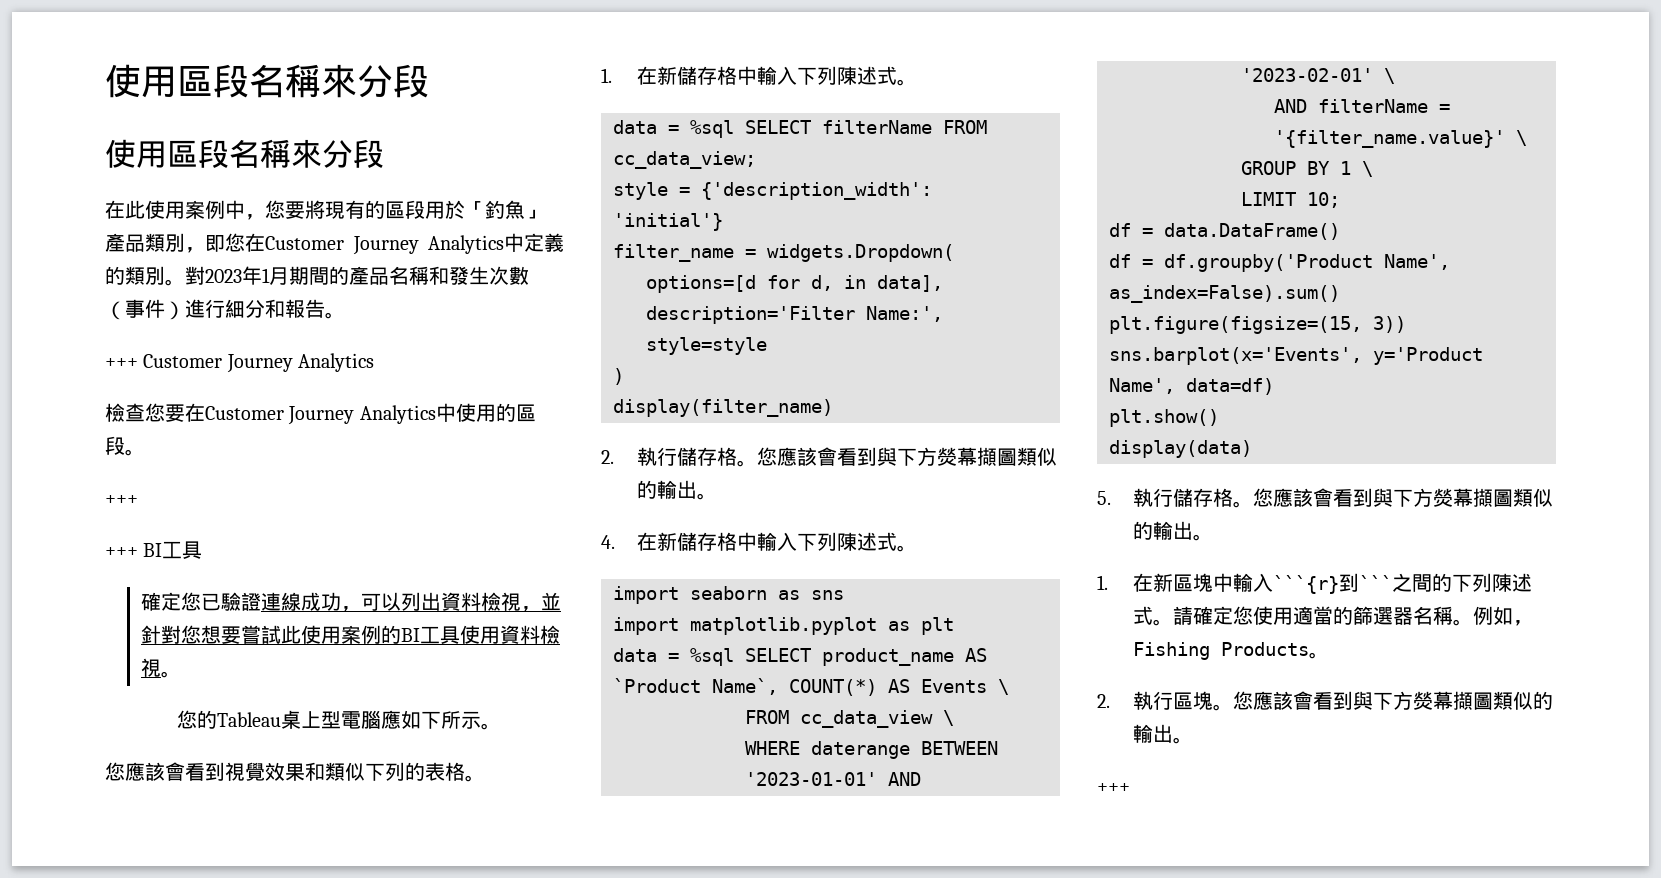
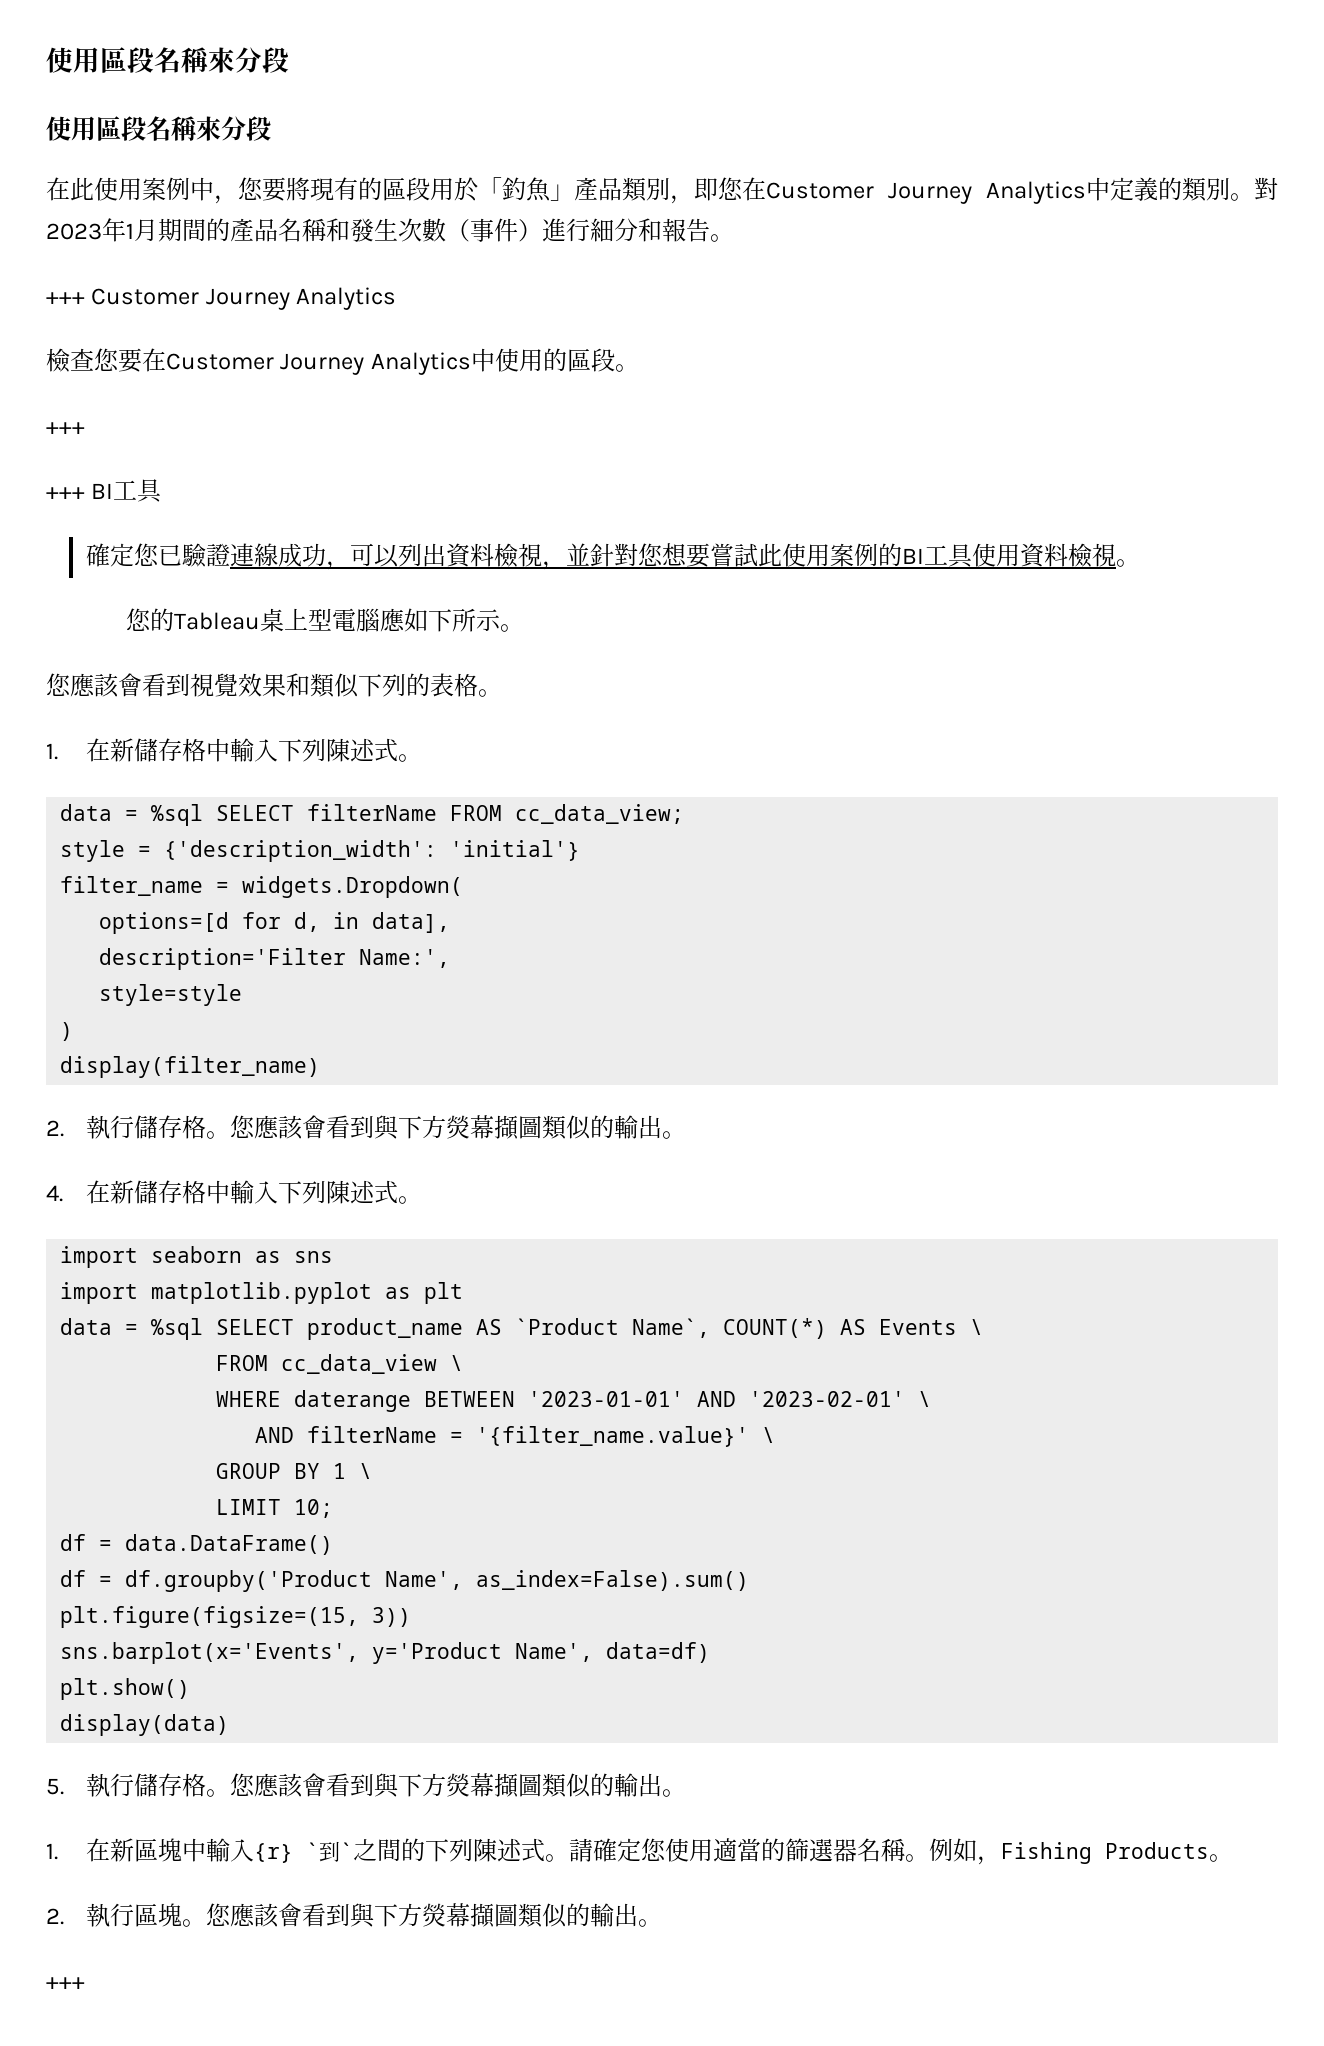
- 1.在新區塊中輸入```{r}到```之間的下列陳述式。
+ 1.在新區塊中輸入{r} `到`之間的下列陳述式。

